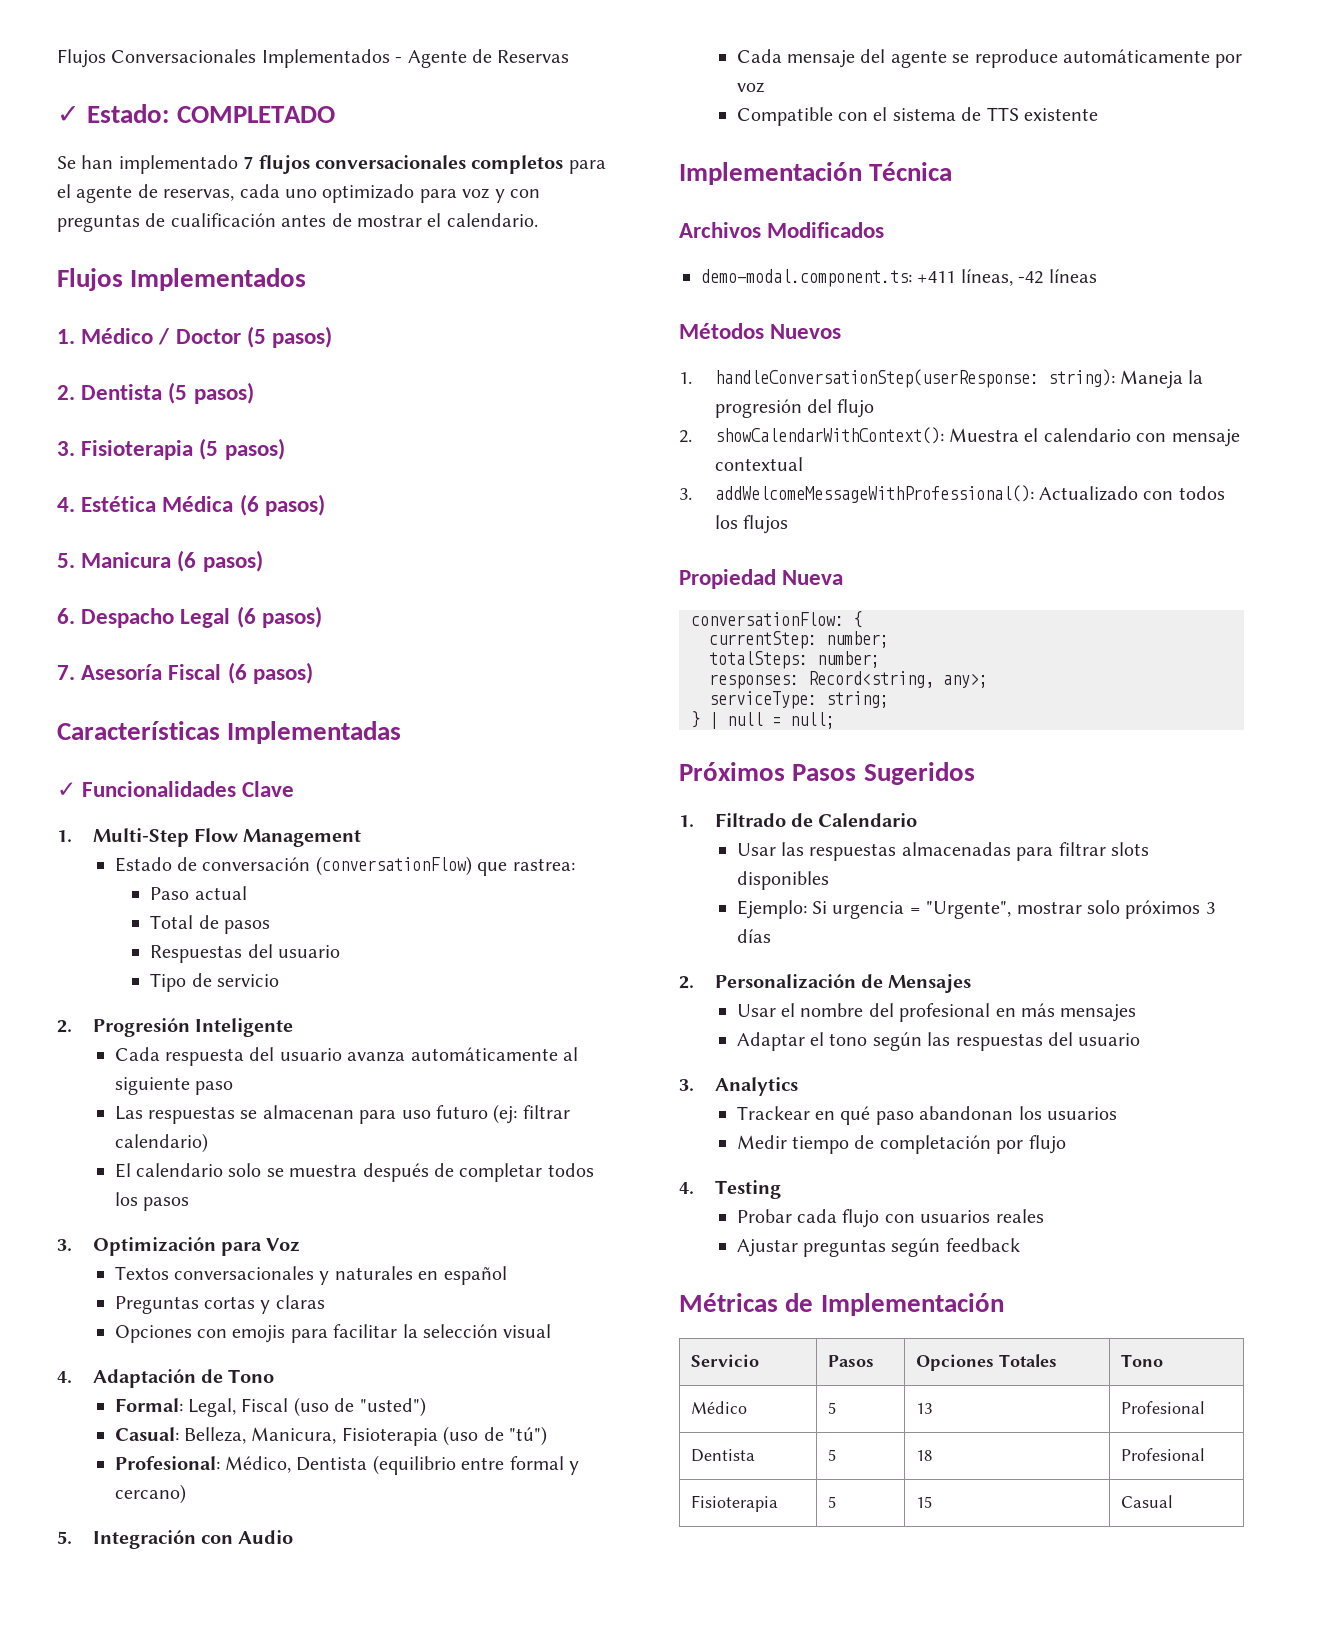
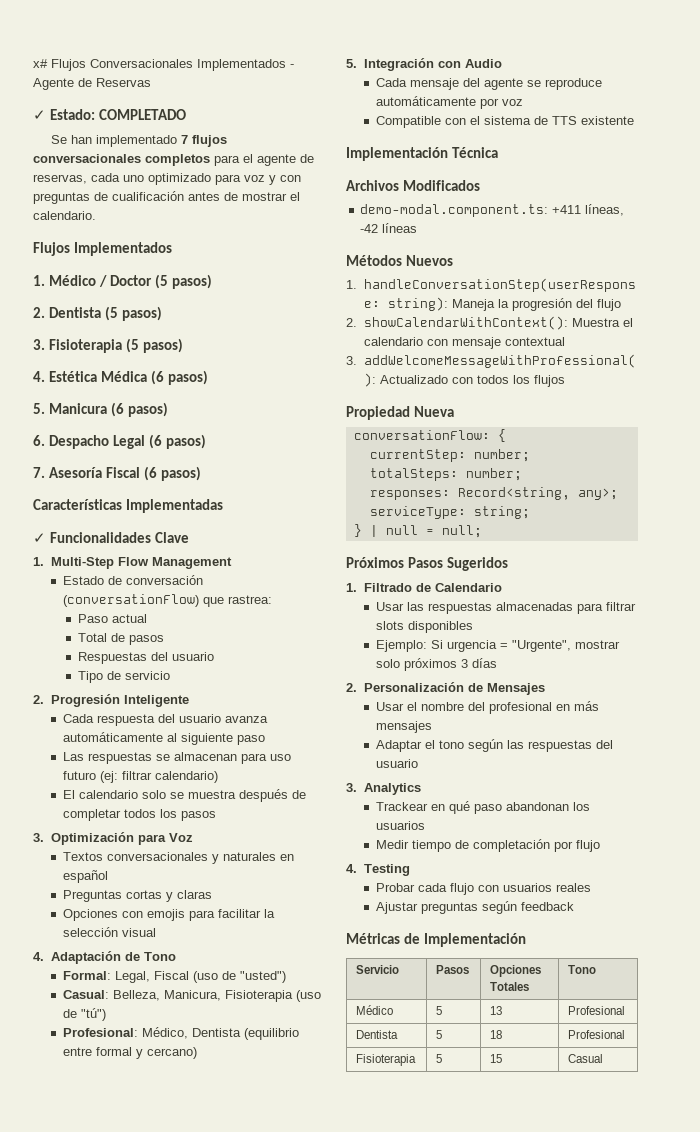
- Flujos Conversacionales Implementados - Agente de Reservas
+ x# Flujos Conversacionales Implementados - Agente de Reservas

